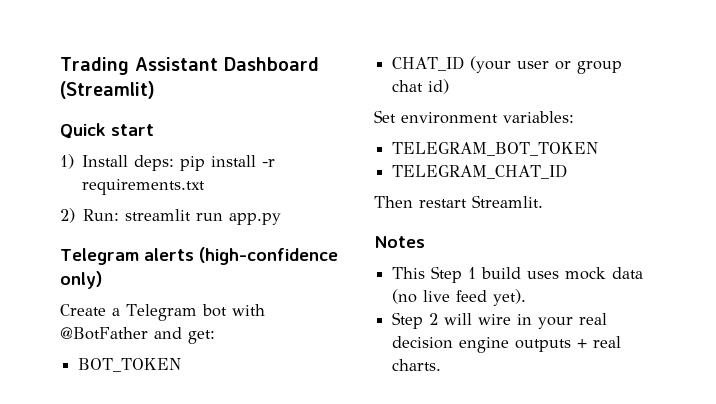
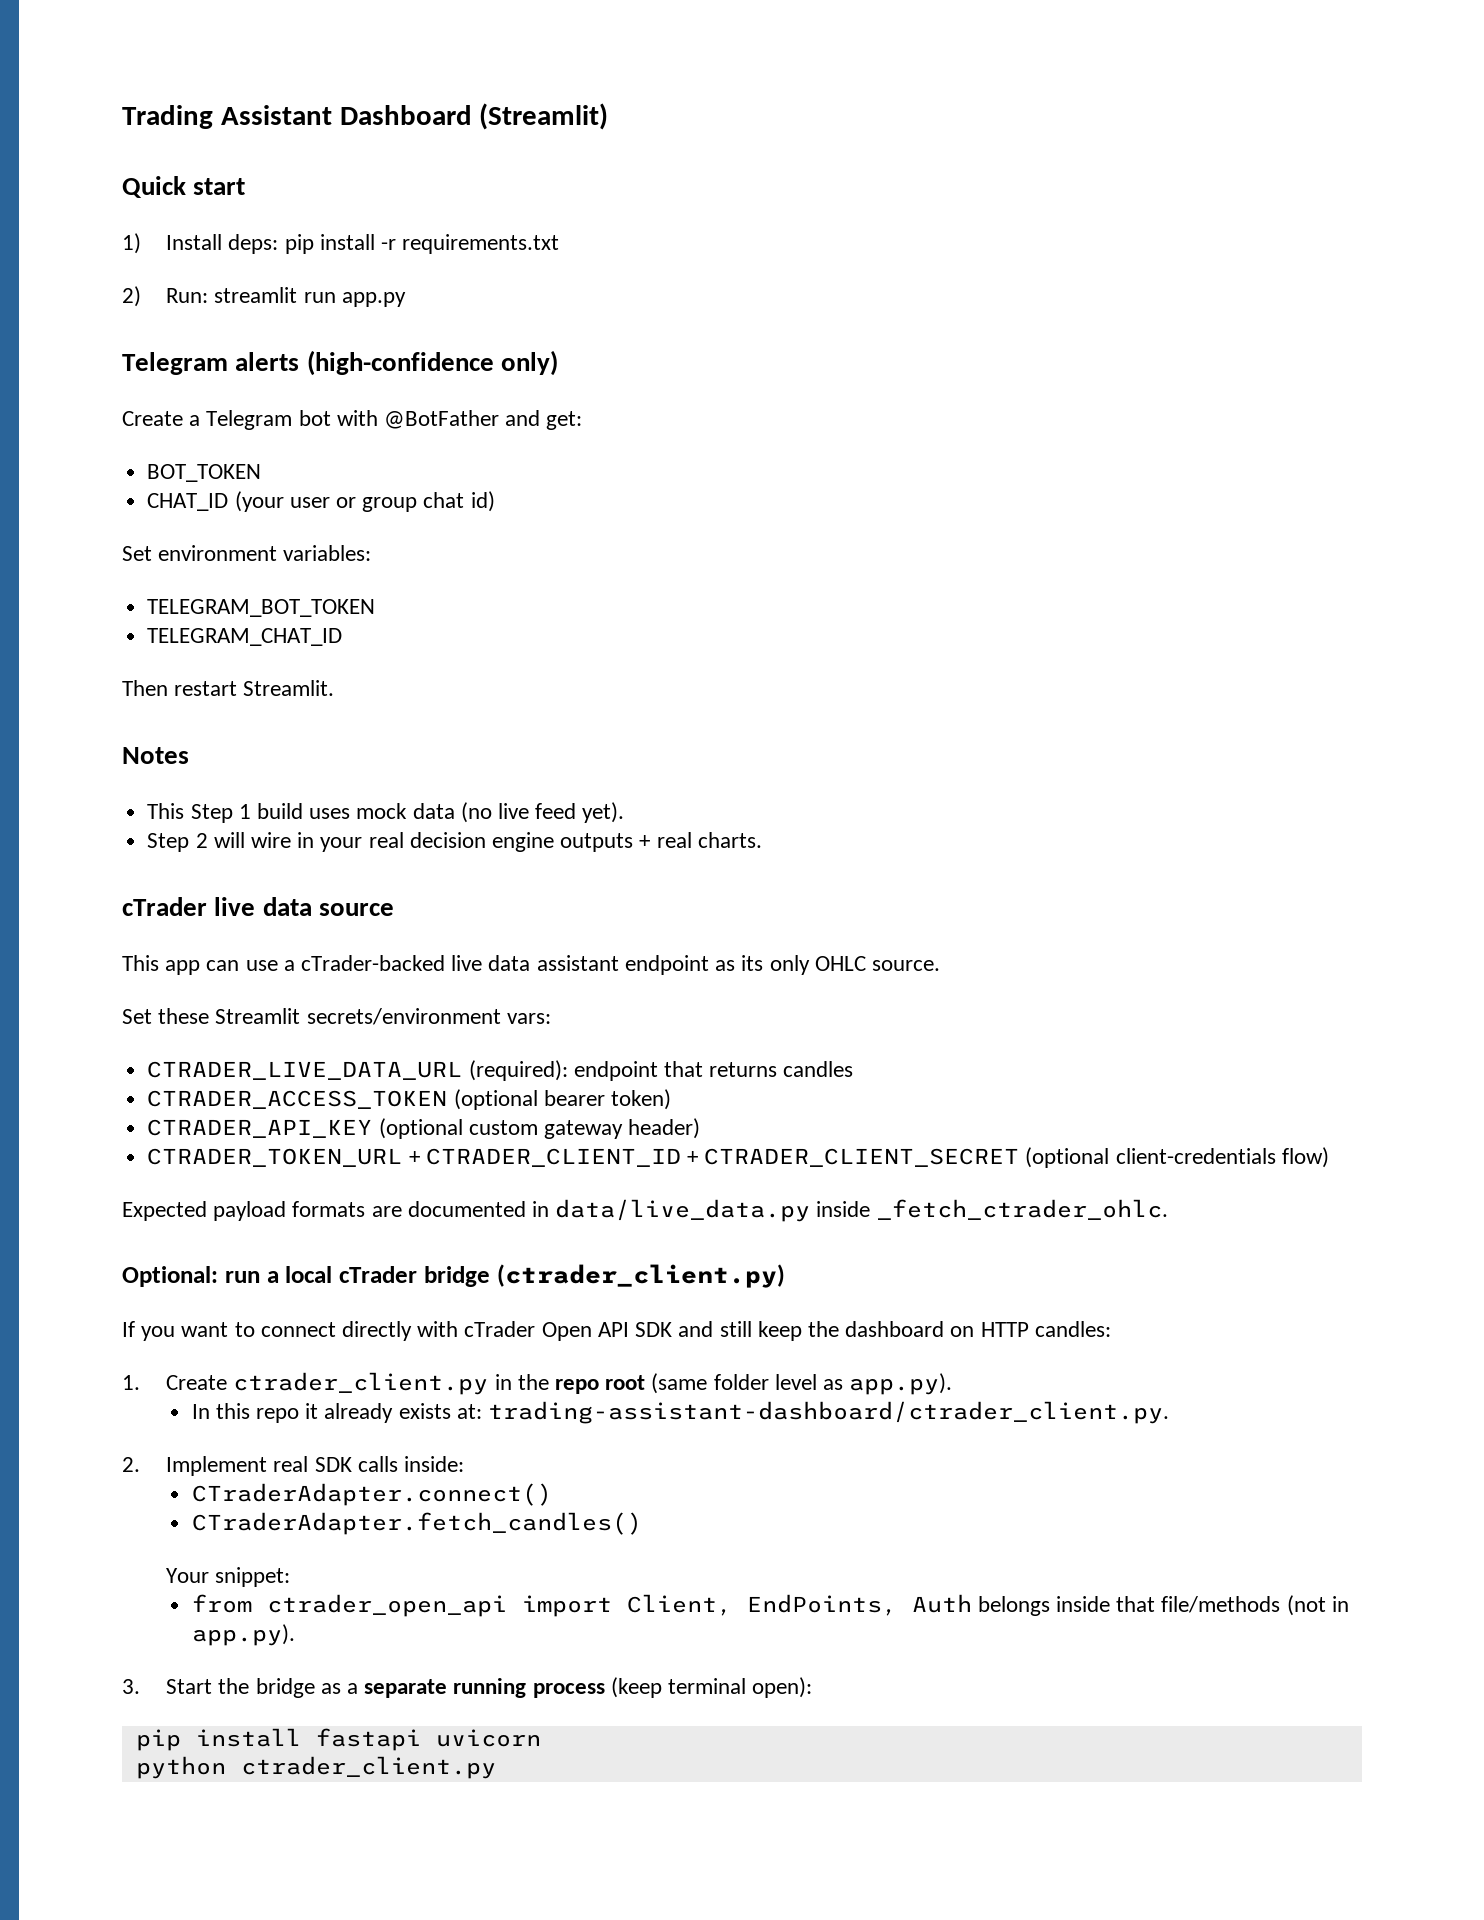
+ cTrader live data source
+ This app can use a cTrader-backed live data assistant endpoint as its only OHLC source.
+ Set these Streamlit secrets/environment vars:
+ CTRADER_LIVE_DATA_URL (required): endpoint that returns candles
+ CTRADER_ACCESS_TOKEN (optional bearer token)
+ CTRADER_API_KEY (optional custom gateway header)
+ CTRADER_TOKEN_URL + CTRADER_CLIENT_ID + CTRADER_CLIENT_SECRET (optional client-credentials flow)
+ Expected payload formats are documented in data/live_data.py inside _fetch_ctrader_ohlc.
+ Optional: run a local cTrader bridge (ctrader_client.py)
+ If you want to connect directly with cTrader Open API SDK and still keep the dashboard on HTTP candles:
+ 1. Create ctrader_client.py in the repo root (same folder level as app.py).
+ In this repo it already exists at: trading-assistant-dashboard/ctrader_client.py.
+ 2. Implement real SDK calls inside:
+ CTraderAdapter.connect()
+ CTraderAdapter.fetch_candles()
+ Your snippet:
+ from ctrader_open_api import Client, EndPoints, Auth belongs inside that file/methods (not in app.py).
+ 3. Start the bridge as a separate running process (keep terminal open):
+ pip install fastapi uvicorn
+ python ctrader_client.py

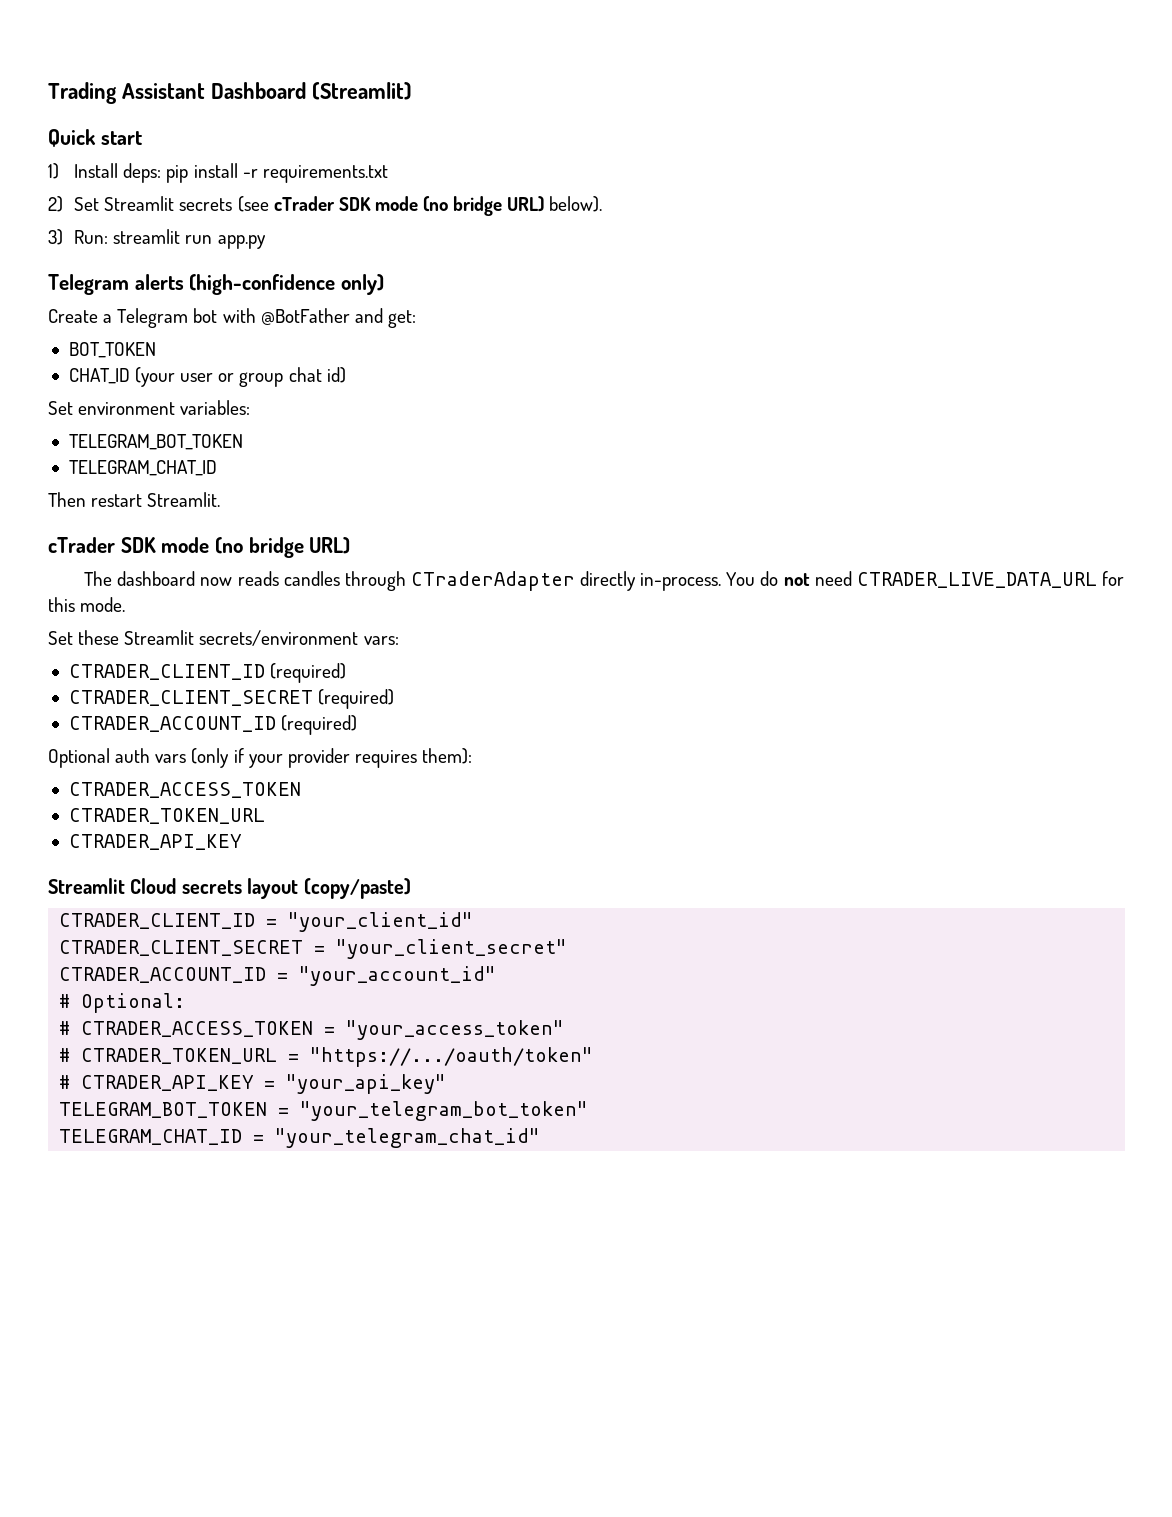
- 2) Run: streamlit run app.py
+ 2) Set Streamlit secrets (see cTrader SDK mode (no bridge URL) below).
+ 3) Run: streamlit run app.py
  Then restart Streamlit.
- Notes
- This Step 1 build uses mock data (no live feed yet).
- Step 2 will wire in your real decision engine outputs + real charts.
- cTrader live data source
- This app can use a cTrader-backed live data assistant endpoint as its only OHLC source.
+ cTrader SDK mode (no bridge URL)
+ The dashboard now reads candles through CTraderAdapter directly in-process. You do not need CTRADER_LIVE_DATA_URL for this mode.
- CTRADER_LIVE_DATA_URL (required): endpoint that returns candles
- CTRADER_ACCESS_TOKEN (optional bearer token)
- CTRADER_API_KEY (optional custom gateway header)
- CTRADER_TOKEN_URL + CTRADER_CLIENT_ID + CTRADER_CLIENT_SECRET (optional client-credentials flow)
- Expected payload formats are documented in data/live_data.py inside _fetch_ctrader_ohlc.
- Optional: run a local cTrader bridge (ctrader_client.py)
- If you want to connect directly with cTrader Open API SDK and still keep the dashboard on HTTP candles:
- 1. Create ctrader_client.py in the repo root (same folder level as app.py).
- In this repo it already exists at: trading-assistant-dashboard/ctrader_client.py.
- 2. Implement real SDK calls inside:
- CTraderAdapter.connect()
- CTraderAdapter.fetch_candles()
- Your snippet:
- from ctrader_open_api import Client, EndPoints, Auth belongs inside that file/methods (not in app.py).
- 3. Start the bridge as a separate running process (keep terminal open):
- pip install fastapi uvicorn
- python ctrader_client.py
+ CTRADER_CLIENT_ID (required)
+ CTRADER_CLIENT_SECRET (required)
+ CTRADER_ACCOUNT_ID (required)
+ Optional auth vars (only if your provider requires them):
+ CTRADER_ACCESS_TOKEN
+ CTRADER_TOKEN_URL
+ CTRADER_API_KEY
+ Streamlit Cloud secrets layout (copy/paste)
+ CTRADER_CLIENT_ID = "your_client_id"
+ CTRADER_CLIENT_SECRET = "your_client_secret"
+ CTRADER_ACCOUNT_ID = "your_account_id"
+ # Optional:
+ # CTRADER_ACCESS_TOKEN = "your_access_token"
+ # CTRADER_TOKEN_URL = "https://.../oauth/token"
+ # CTRADER_API_KEY = "your_api_key"
+ TELEGRAM_BOT_TOKEN = "your_telegram_bot_token"
+ TELEGRAM_CHAT_ID = "your_telegram_chat_id"

